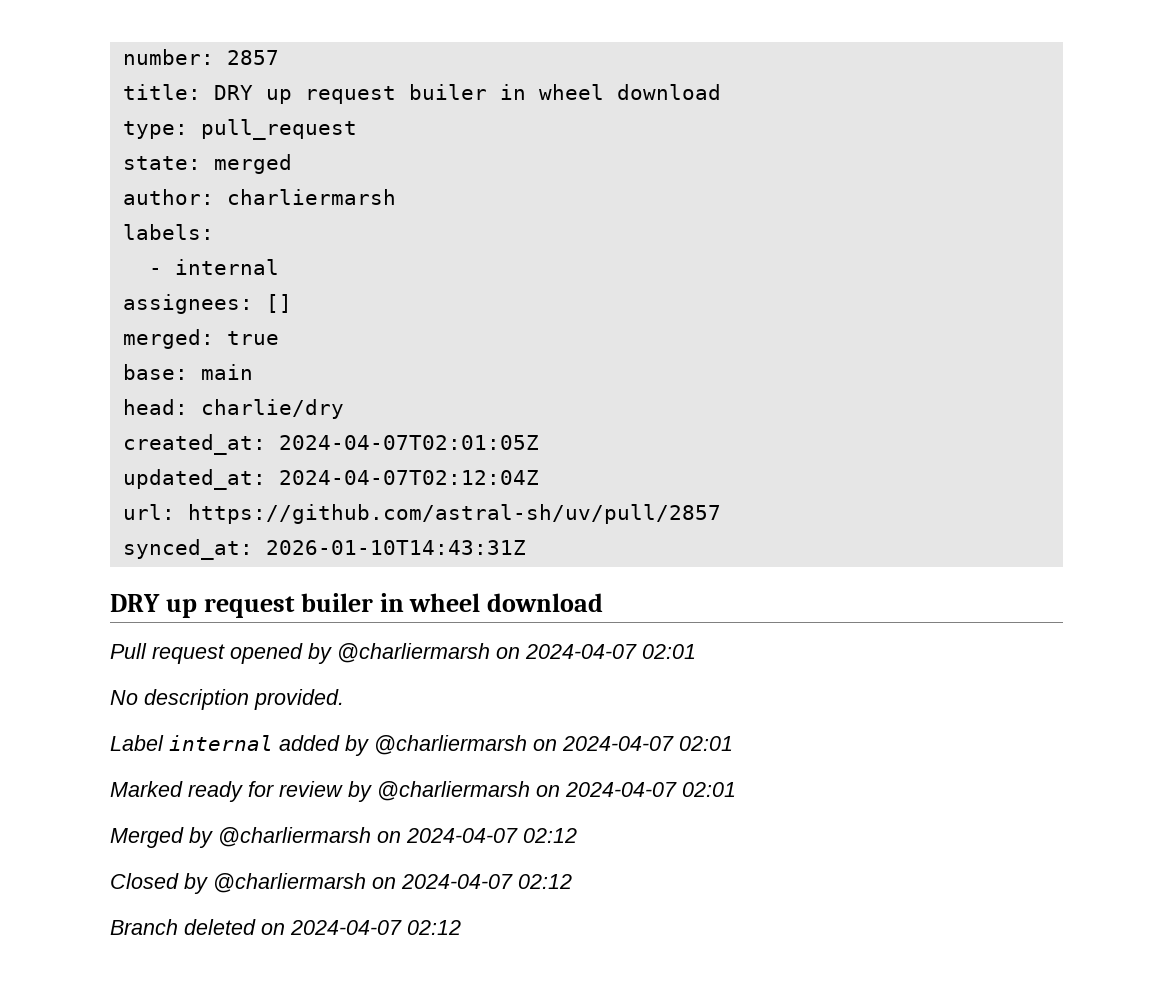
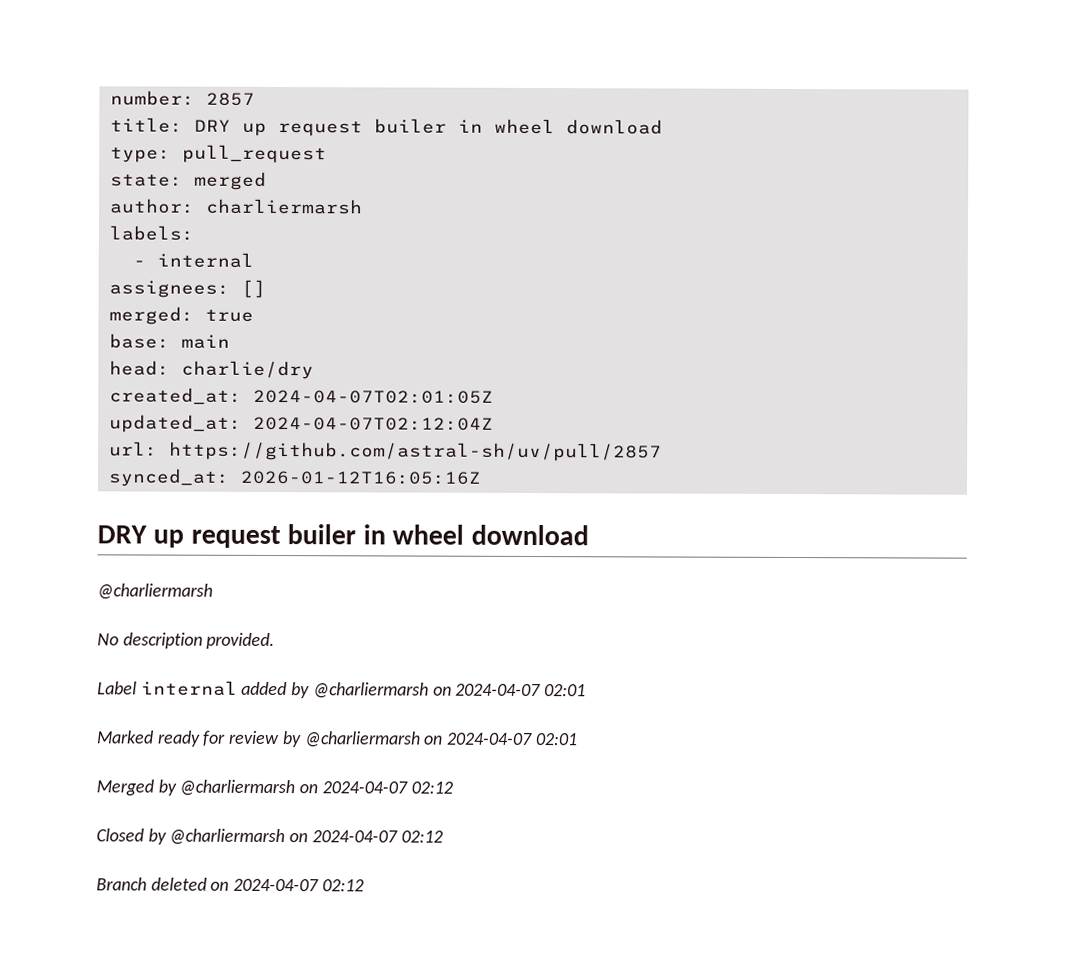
- synced_at: 2026-01-10T14:43:31Z
+ synced_at: 2026-01-12T16:05:16Z
  DRY up request builer in wheel download
- Pull request opened by @charliermarsh on 2024-04-07 02:01
+ @charliermarsh

